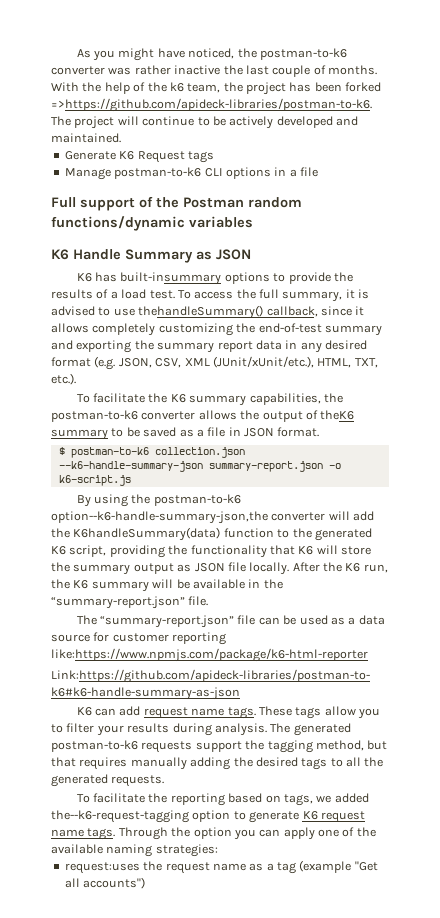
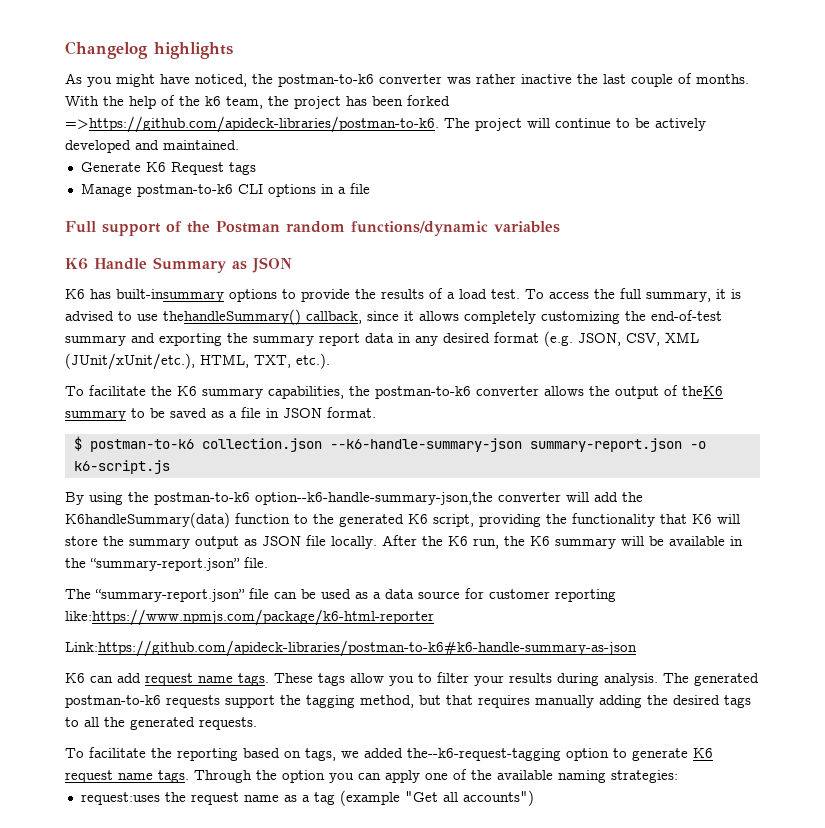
+ Changelog highlights

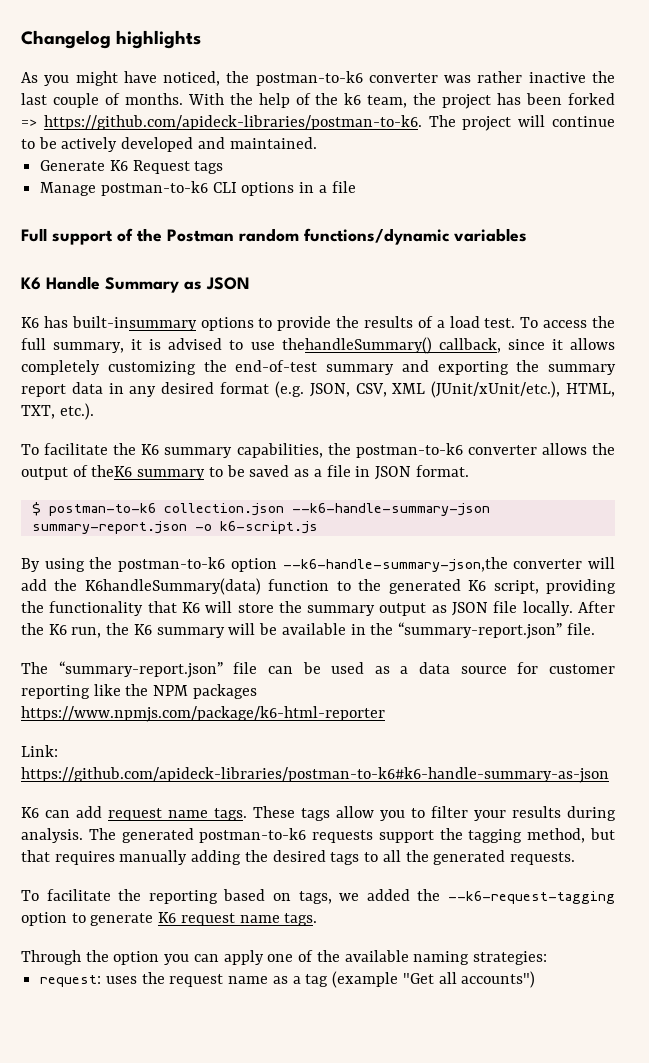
- With the help of the k6 team, the project has been forked =>https://github.com/apideck-libraries/postman-to-k6. The project will continue to be actively developed and maintained.
+ With the help of the k6 team, the project has been forked => https://github.com/apideck-libraries/postman-to-k6. The project will continue to be actively developed and maintained.
- By using the postman-to-k6 option--k6-handle-summary-json,the converter will add the K6handleSummary(data) function to the generated K6 script, providing the functionality that K6 will store the summary output as JSON file locally.
+ By using the postman-to-k6 option --k6-handle-summary-json,the converter will add the K6handleSummary(data) function to the generated K6 script, providing the functionality that K6 will store the summary output as JSON file locally.
- The “summary-report.json” file can be used as a data source for customer reporting like:https://www.npmjs.com/package/k6-html-reporter
- Link:https://github.com/apideck-libraries/postman-to-k6#k6-handle-summary-as-json
+ The “summary-report.json” file can be used as a data source for customer reporting like the NPM packages https://www.npmjs.com/package/k6-html-reporter
+ Link: https://github.com/apideck-libraries/postman-to-k6#k6-handle-summary-as-json
- To facilitate the reporting based on tags, we added the--k6-request-tagging option to generate K6 request name tags. Through the option you can apply one of the available naming strategies:
+ To facilitate the reporting based on tags, we added the --k6-request-tagging option to generate K6 request name tags.
+ Through the option you can apply one of the available naming strategies:
- request:uses the request name as a tag (example "Get all accounts")
+ request: uses the request name as a tag (example "Get all accounts")

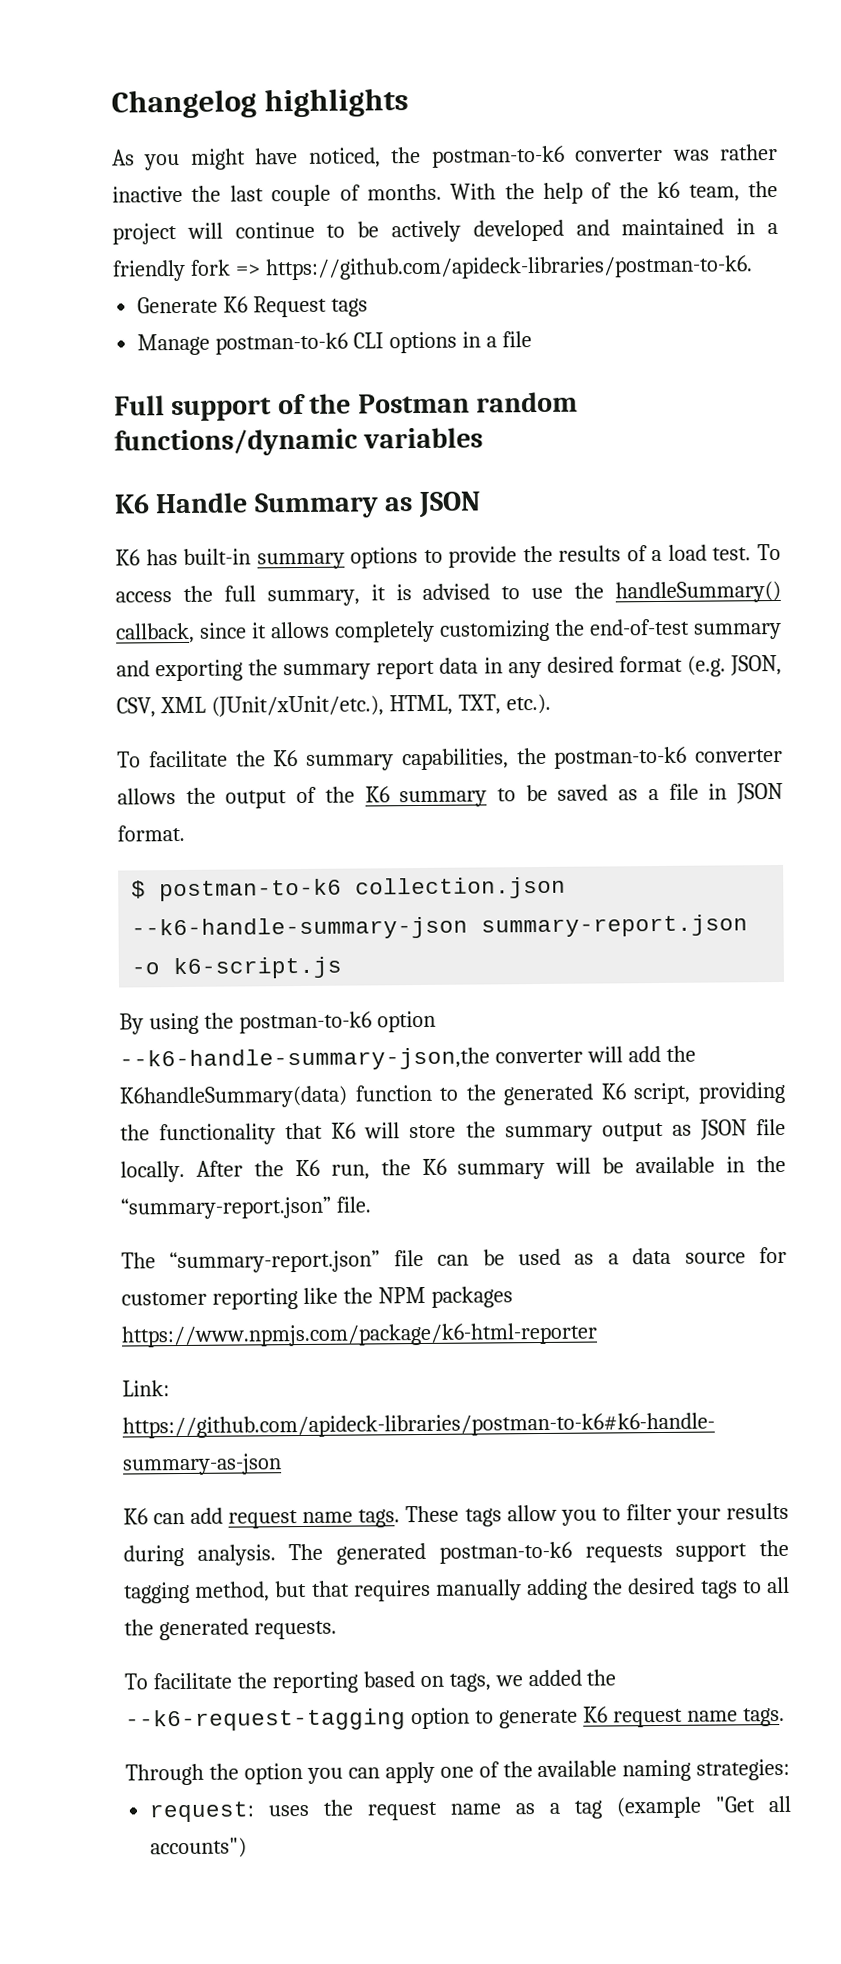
- With the help of the k6 team, the project has been forked => https://github.com/apideck-libraries/postman-to-k6. The project will continue to be actively developed and maintained.
+ With the help of the k6 team, the project will continue to be actively developed and maintained in a friendly fork => https://github.com/apideck-libraries/postman-to-k6.
- K6 has built-insummary options to provide the results of a load test.
+ K6 has built-in summary options to provide the results of a load test.
- To access the full summary, it is advised to use thehandleSummary() callback, since it allows completely customizing the end-of-test summary and exporting the summary report data in any desired format (e.g. JSON, CSV, XML (JUnit/xUnit/etc.), HTML, TXT, etc.).
+ To access the full summary, it is advised to use the handleSummary() callback, since it allows completely customizing the end-of-test summary and exporting the summary report data in any desired format (e.g. JSON, CSV, XML (JUnit/xUnit/etc.), HTML, TXT, etc.).
- To facilitate the K6 summary capabilities, the postman-to-k6 converter allows the output of theK6 summary to be saved as a file in JSON format.
+ To facilitate the K6 summary capabilities, the postman-to-k6 converter allows the output of the K6 summary to be saved as a file in JSON format.

